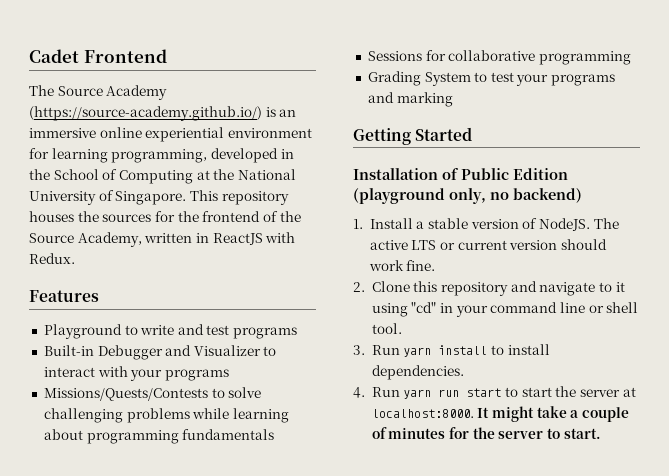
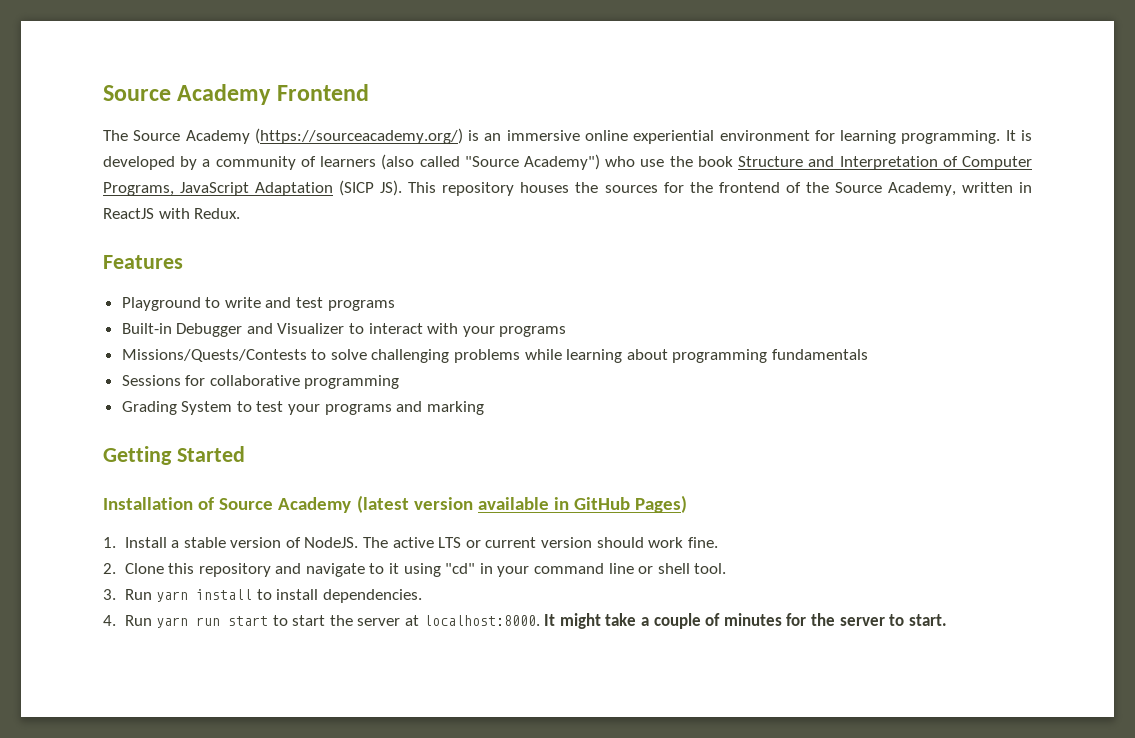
- Cadet Frontend
+ Source Academy Frontend
- The Source Academy (https://source-academy.github.io/) is an immersive online experiential environment for learning programming, developed in the School of Computing at the National University of Singapore. This repository houses the sources for the frontend of the Source Academy, written in ReactJS with Redux.
+ The Source Academy (https://sourceacademy.org/) is an immersive online experiential environment for learning programming. It is developed by a community of learners (also called "Source Academy") who use the book Structure and Interpretation of Computer Programs, JavaScript Adaptation (SICP JS). This repository houses the sources for the frontend of the Source Academy, written in ReactJS with Redux.
- Installation of Public Edition (playground only, no backend)
+ Installation of Source Academy (latest version available in GitHub Pages)

